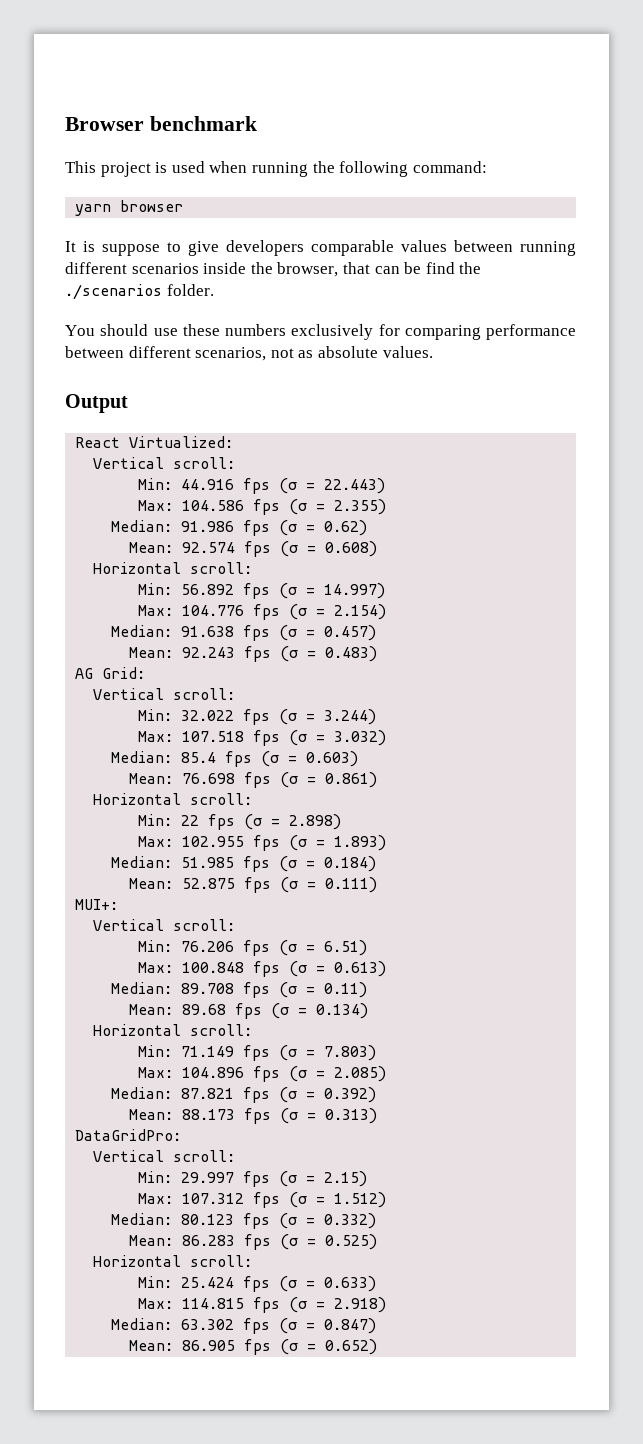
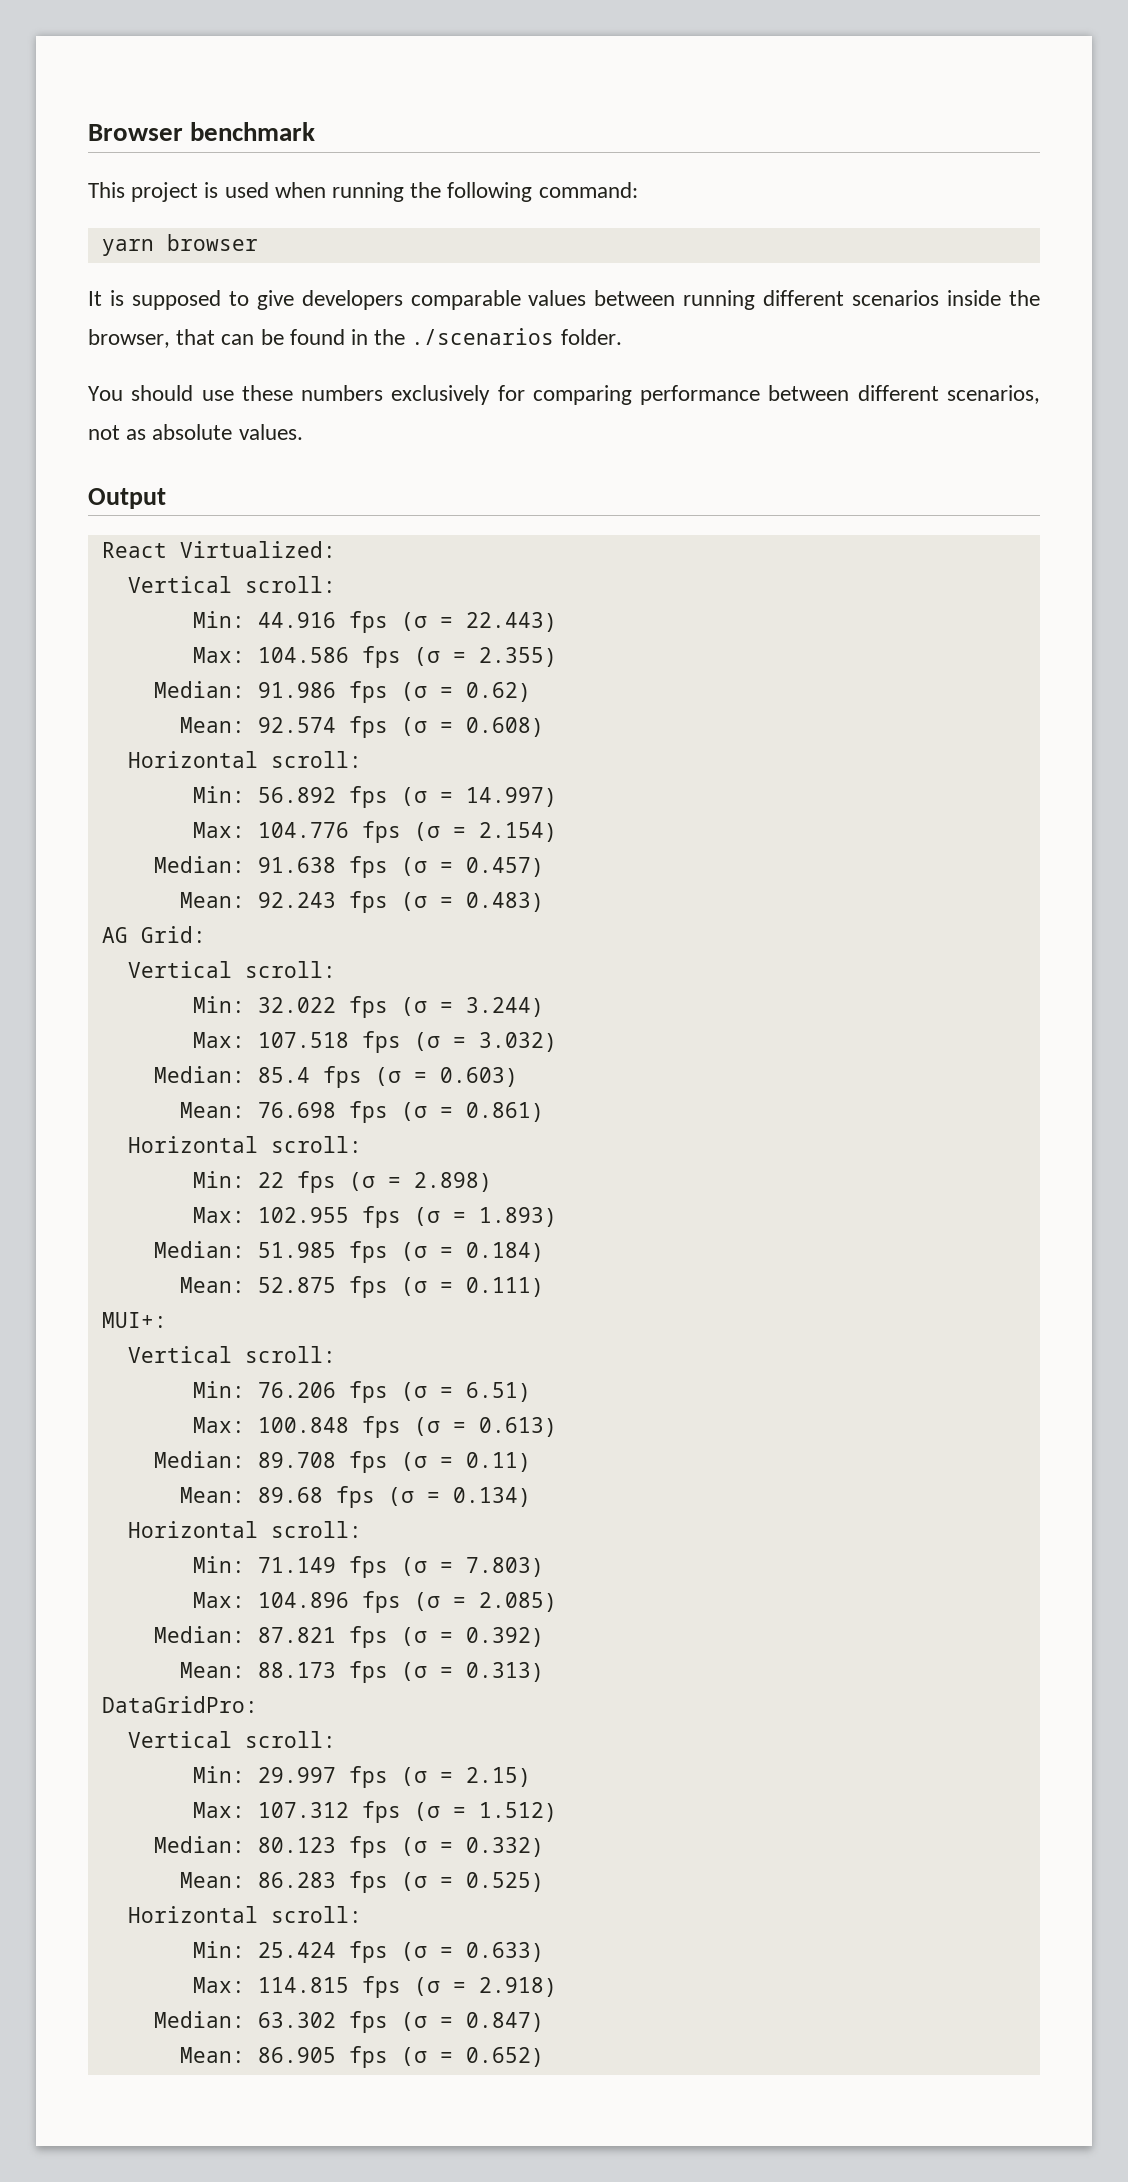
- It is suppose to give developers comparable values between running different scenarios inside the browser, that can be find the ./scenarios folder.
+ It is supposed to give developers comparable values between running different scenarios inside the browser, that can be found in the ./scenarios folder.

